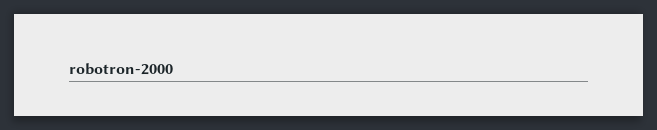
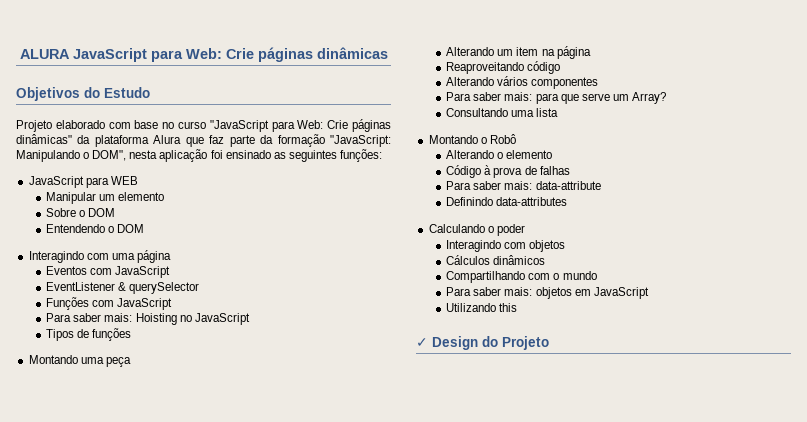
- robotron-2000
+ ALURA JavaScript para Web: Crie páginas dinâmicas
+ Objetivos do Estudo
+ Projeto elaborado com base no curso "JavaScript para Web: Crie páginas dinâmicas" da plataforma Alura que faz parte da formação "JavaScript: Manipulando o DOM", nesta aplicação foi ensinado as seguintes funções:
+ JavaScript para WEB
+ Manipular um elemento
+ Sobre o DOM
+ Entendendo o DOM
+ Interagindo com uma página
+ Eventos com JavaScript
+ EventListener & querySelector
+ Funções com JavaScript
+ Para saber mais: Hoisting no JavaScript
+ Tipos de funções
+ Montando uma peça
+ Alterando um item na página
+ Reaproveitando código
+ Alterando vários componentes
+ Para saber mais: para que serve um Array?
+ Consultando uma lista
+ Montando o Robô
+ Alterando o elemento
+ Código à prova de falhas
+ Para saber mais: data-attribute
+ Definindo data-attributes
+ Calculando o poder
+ Interagindo com objetos
+ Cálculos dinâmicos
+ Compartilhando com o mundo
+ Para saber mais: objetos em JavaScript
+ Utilizando this
+ ✓ Design do Projeto

